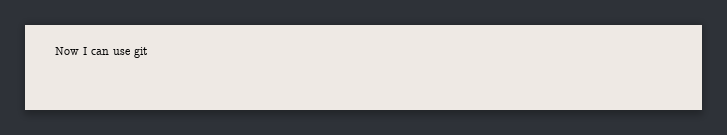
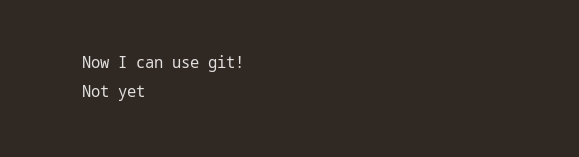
- Now I can use git
+ Now I can use git!
+ Not yet

